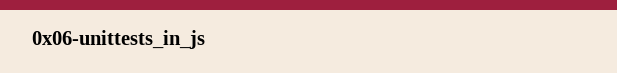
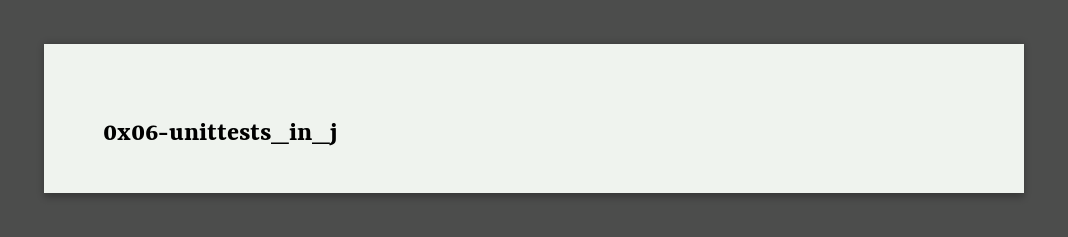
- 0x06-unittests_in_js
+ 0x06-unittests_in_j

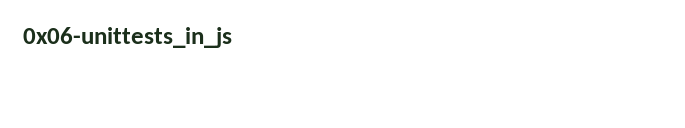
- 0x06-unittests_in_j
+ 0x06-unittests_in_js

